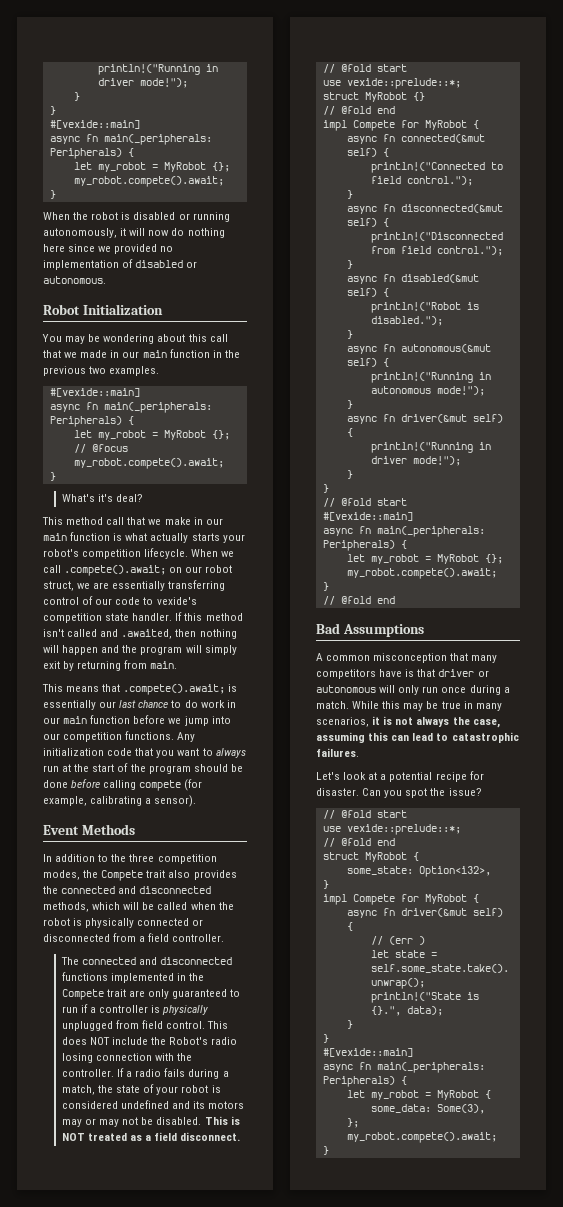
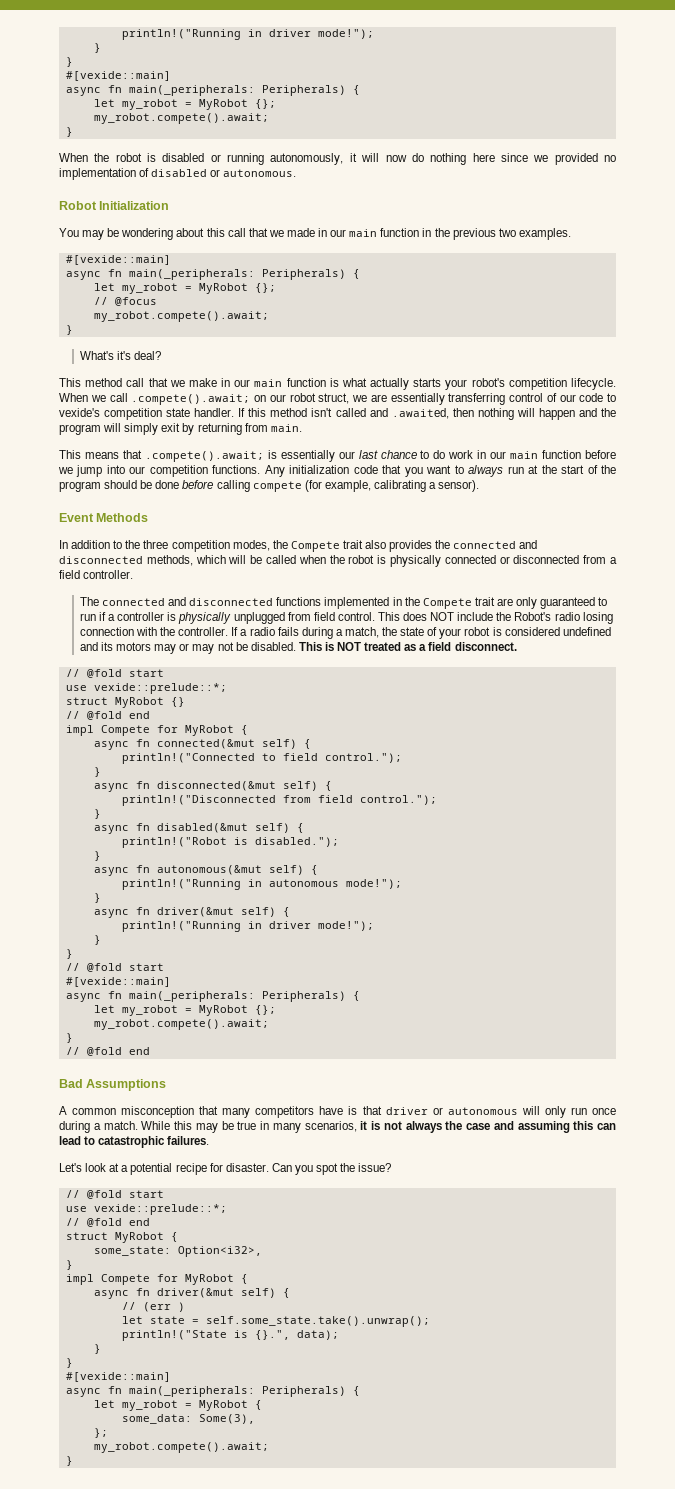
- While this may be true in many scenarios, it is not always the case, assuming this can lead to catastrophic failures.
+ While this may be true in many scenarios, it is not always the case and assuming this can lead to catastrophic failures.

